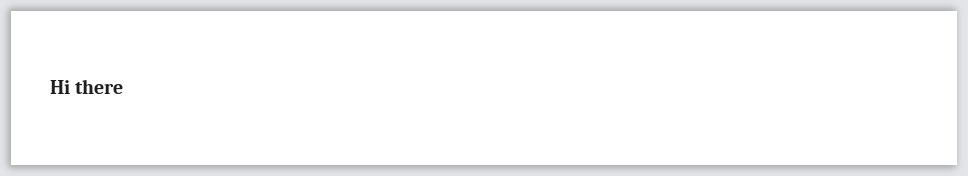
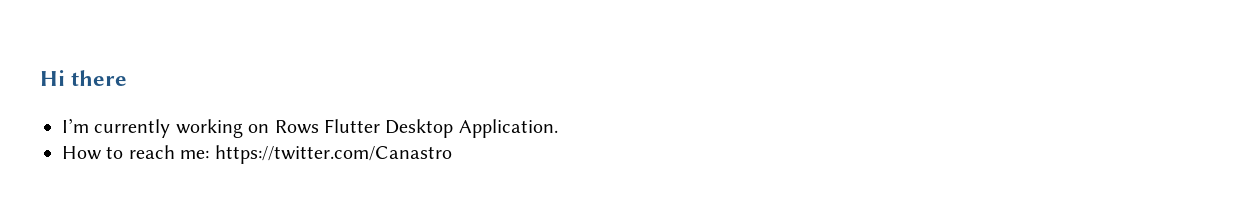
+ I’m currently working on Rows Flutter Desktop Application.
+ How to reach me: https://twitter.com/Canastro

